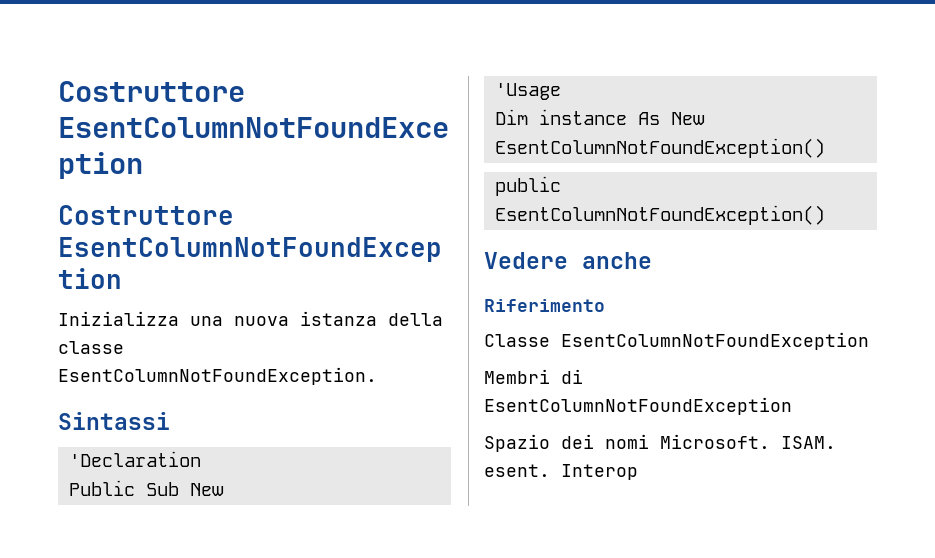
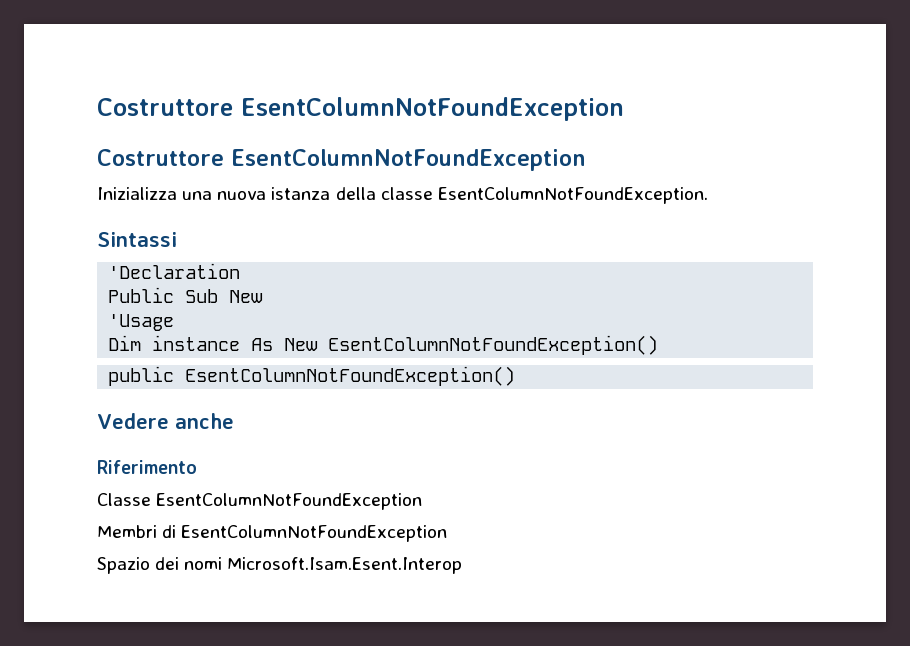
- Spazio dei nomi Microsoft. ISAM. esent. Interop
+ Spazio dei nomi Microsoft.Isam.Esent.Interop

